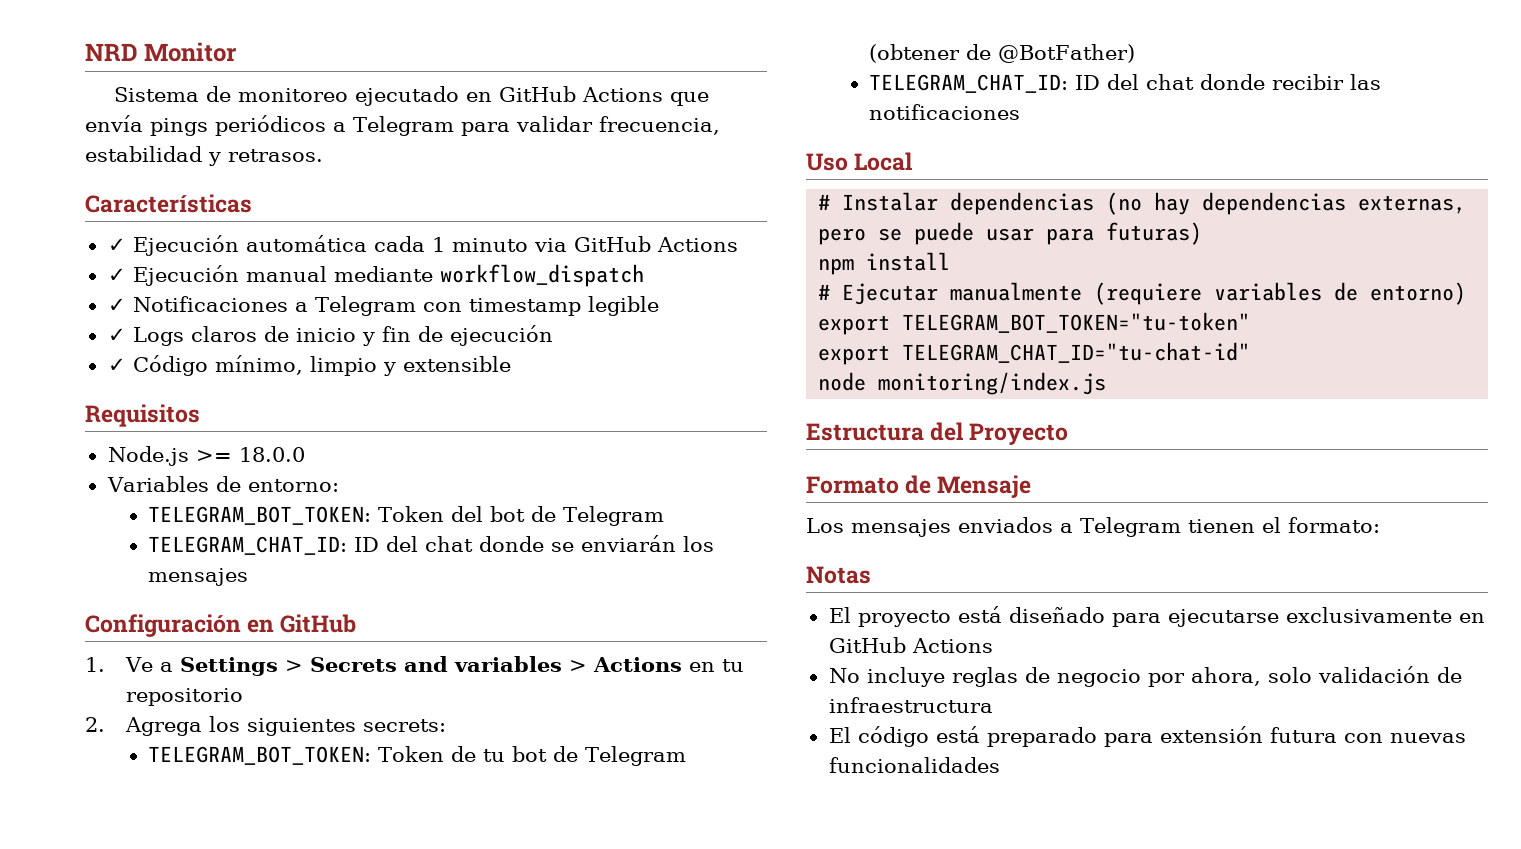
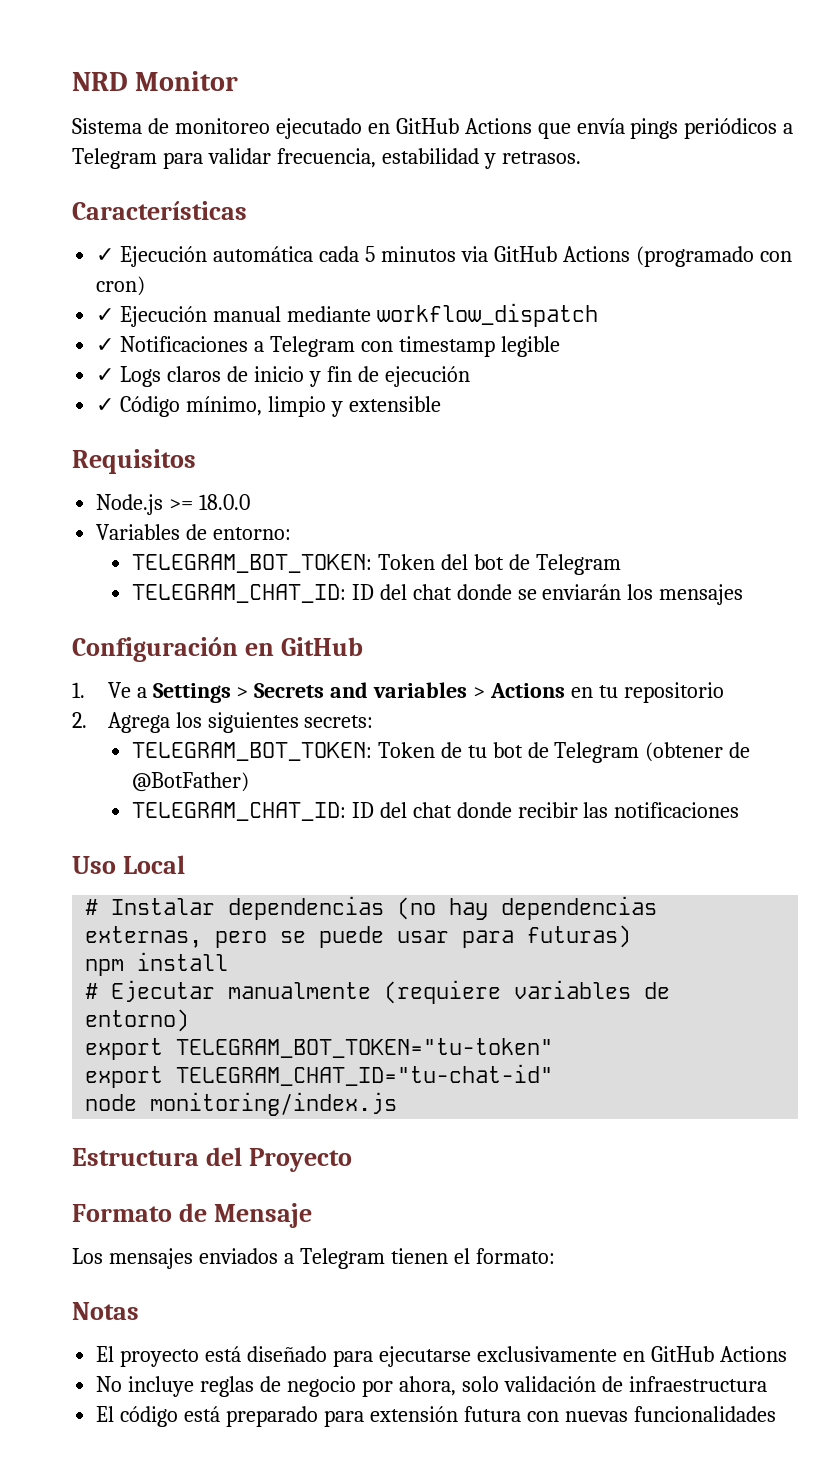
- ✓ Ejecución automática cada 1 minuto via GitHub Actions
+ ✓ Ejecución automática cada 5 minutos via GitHub Actions (programado con cron)

